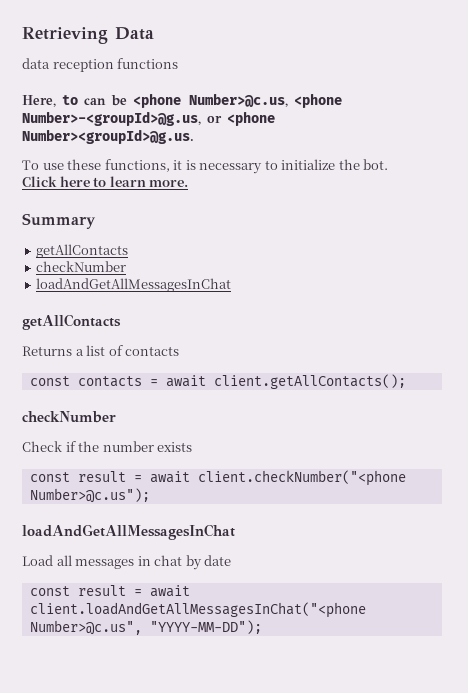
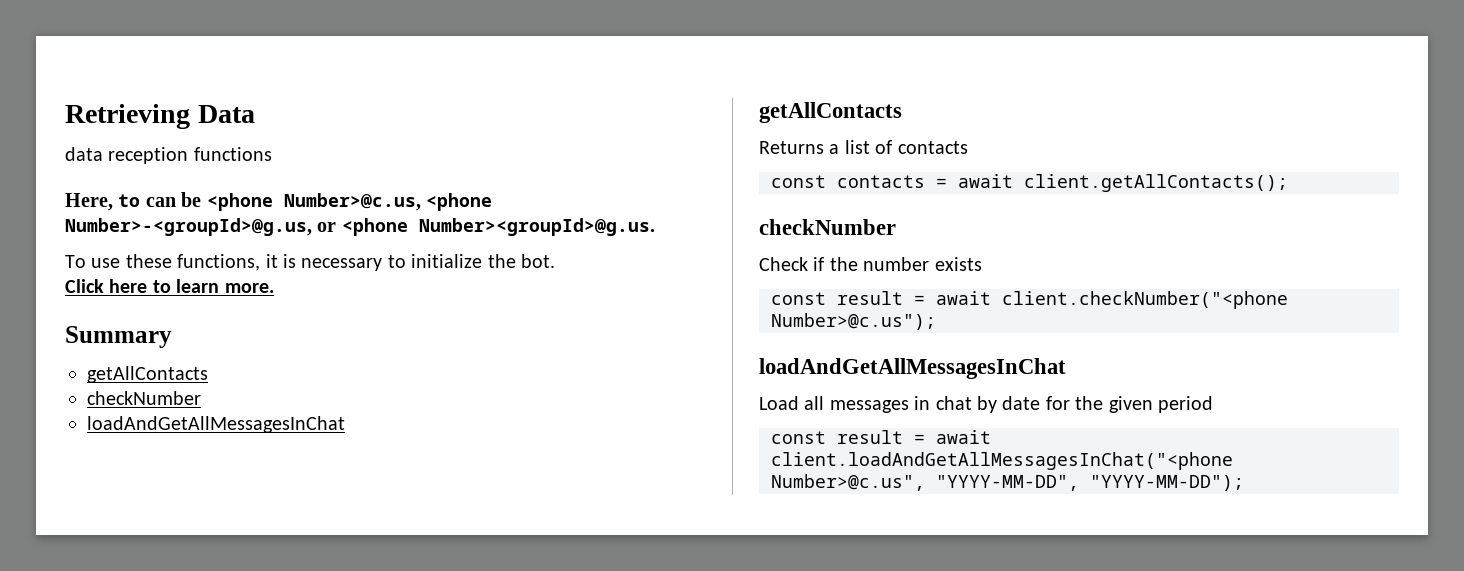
- Load all messages in chat by date
+ Load all messages in chat by date for the given period
- const result = await client.loadAndGetAllMessagesInChat("<phone Number>@c.us", "YYYY-MM-DD");
+ const result = await client.loadAndGetAllMessagesInChat("<phone Number>@c.us", "YYYY-MM-DD", "YYYY-MM-DD");

